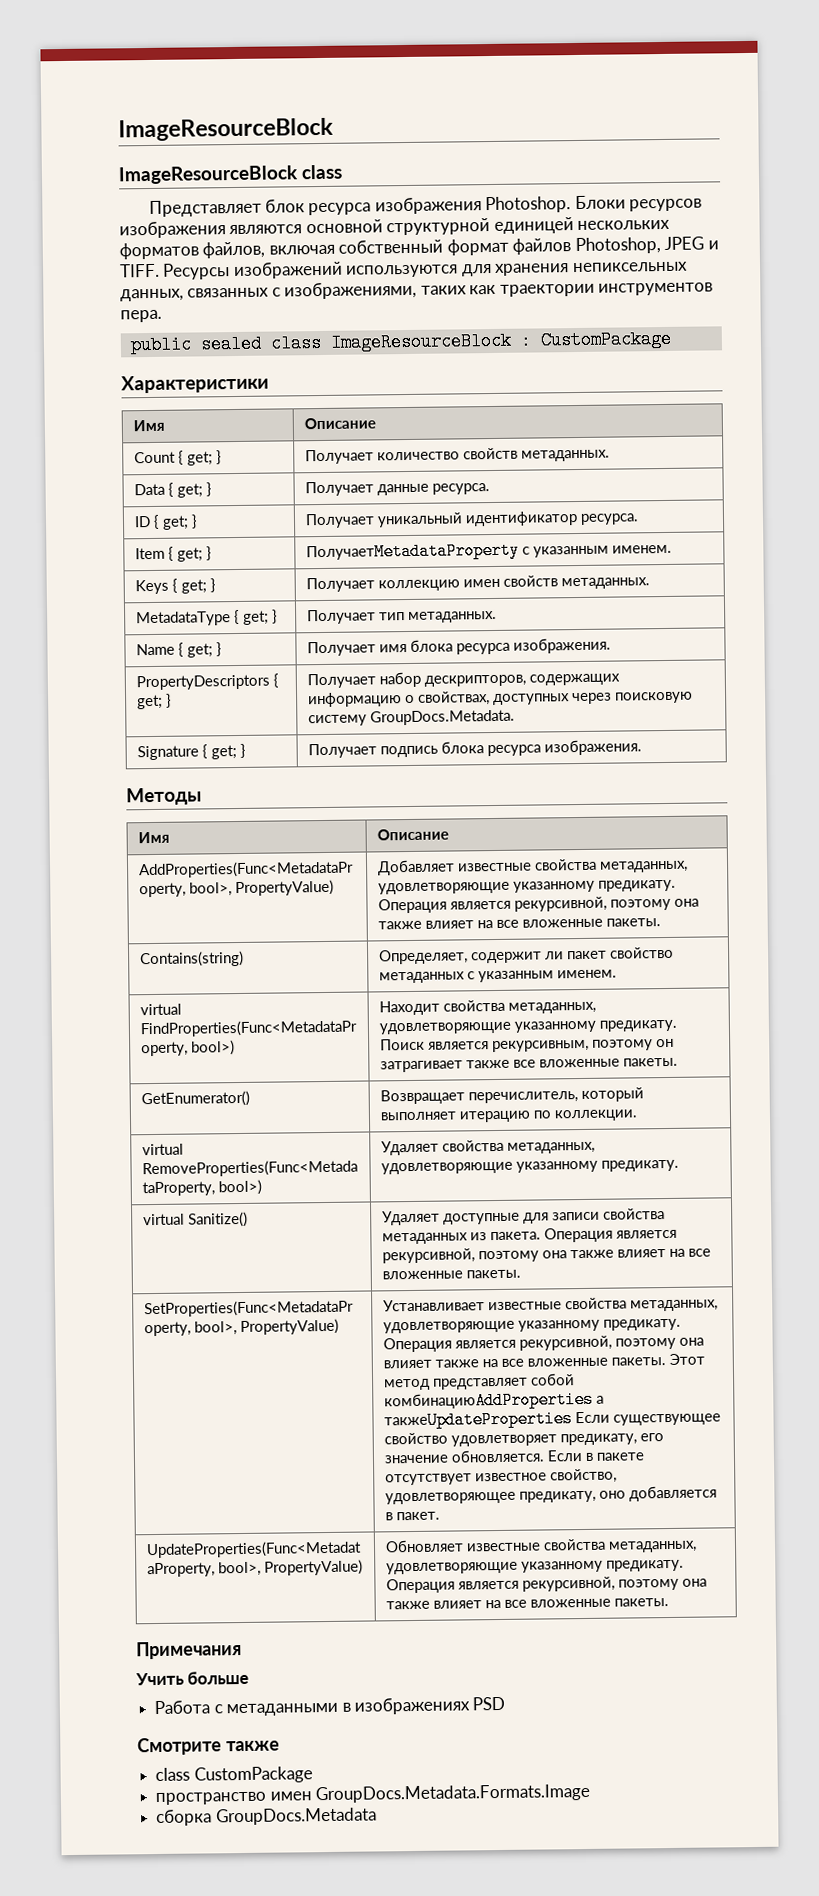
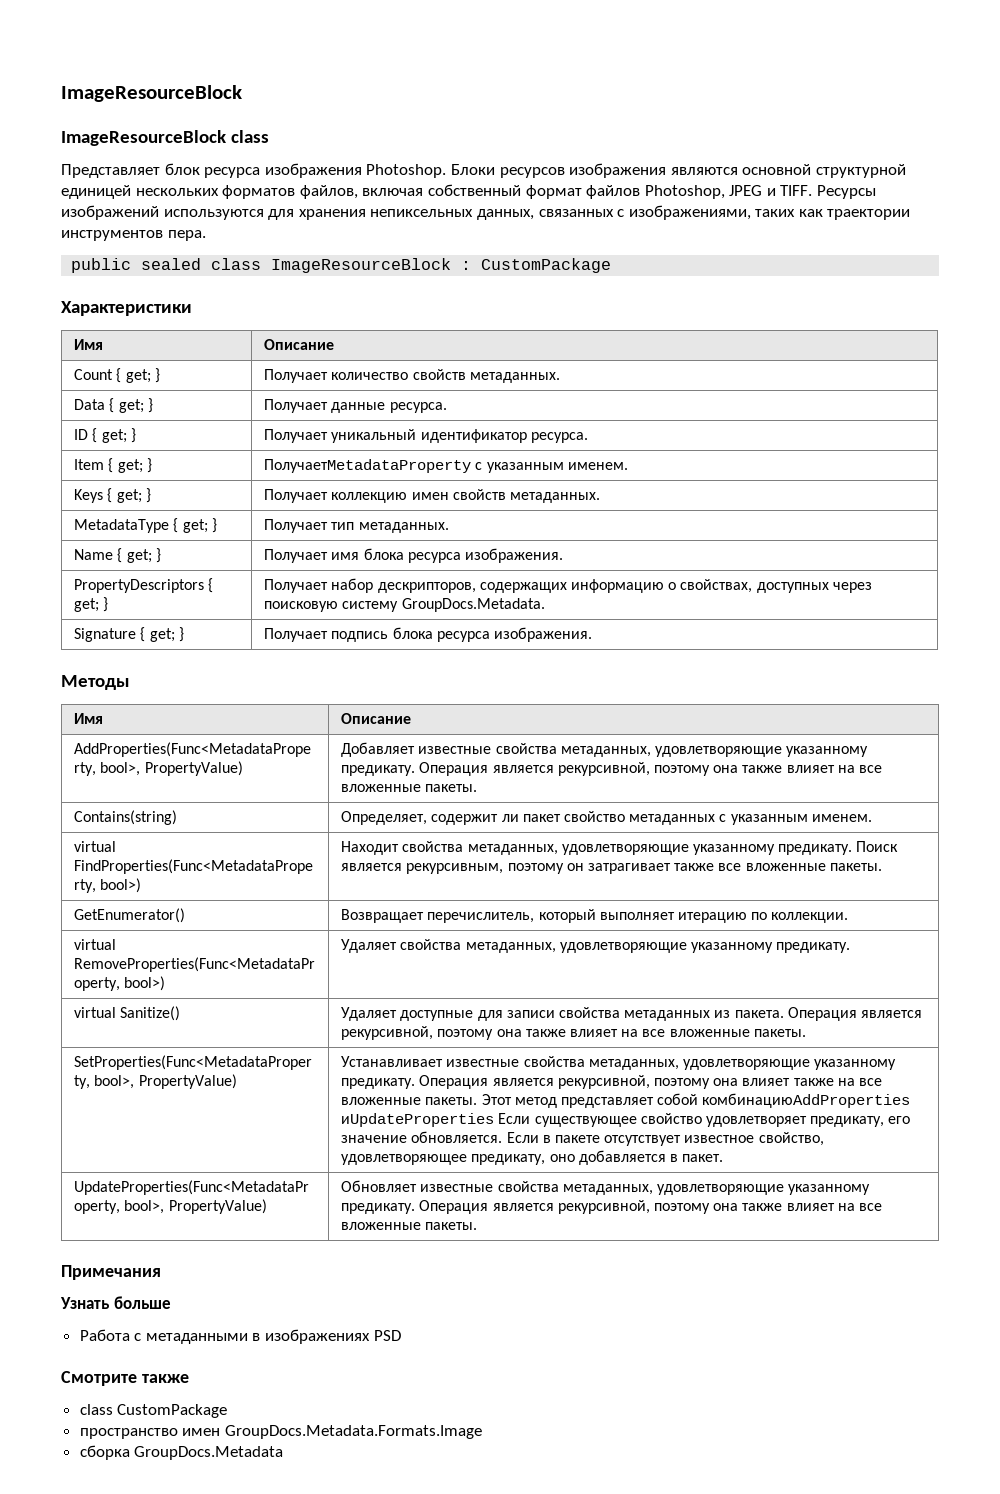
- Этот метод представляет собой комбинациюAddProperties а такжеUpdateProperties Если существующее свойство удовлетворяет предикату, его значение обновляется.
+ Этот метод представляет собой комбинациюAddProperties иUpdateProperties Если существующее свойство удовлетворяет предикату, его значение обновляется.
- Учить больше
+ Узнать больше

